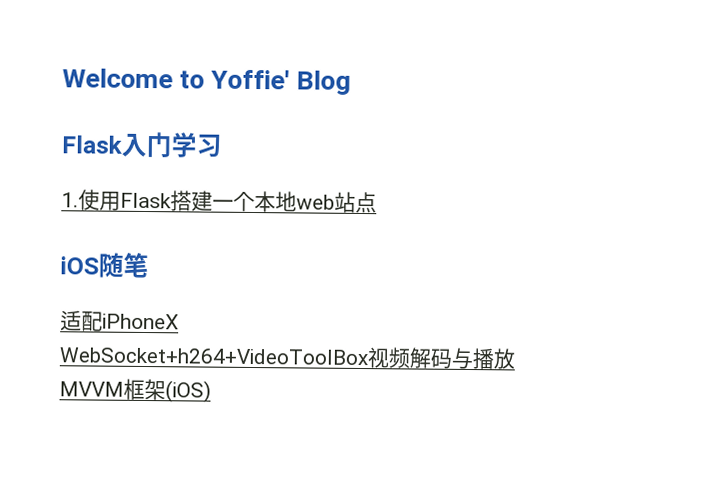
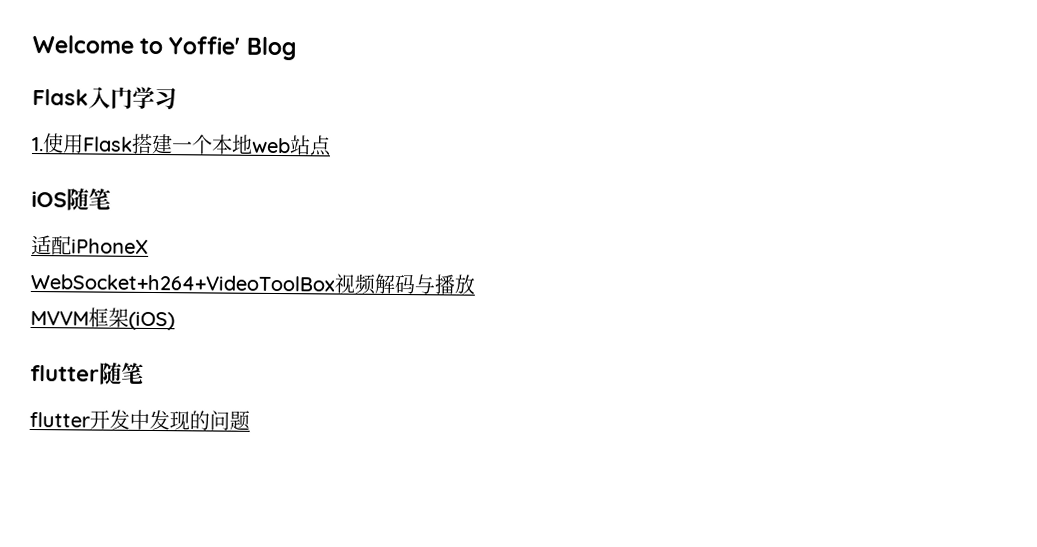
+ flutter随笔
+ flutter开发中发现的问题

